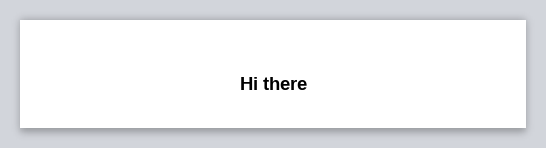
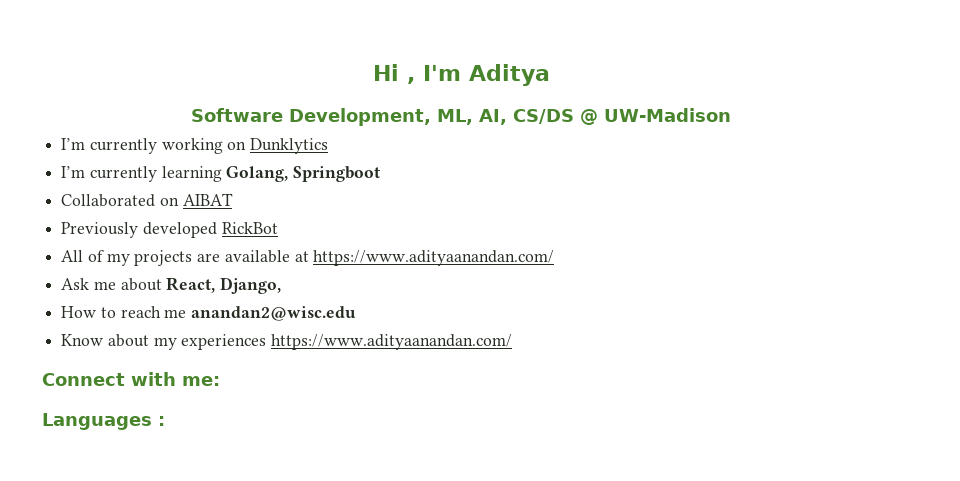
- Hi there
+ Hi , I'm Aditya
+ Software Development, ML, AI, CS/DS @ UW-Madison
+ I’m currently working on Dunklytics
+ I’m currently learning Golang, Springboot
+ Collaborated on AIBAT
+ Previously developed RickBot
+ All of my projects are available at https://www.adityaanandan.com/
+ Ask me about React, Django,
+ How to reach me anandan2@wisc.edu
+ Know about my experiences https://www.adityaanandan.com/
+ Connect with me:
+ Languages :

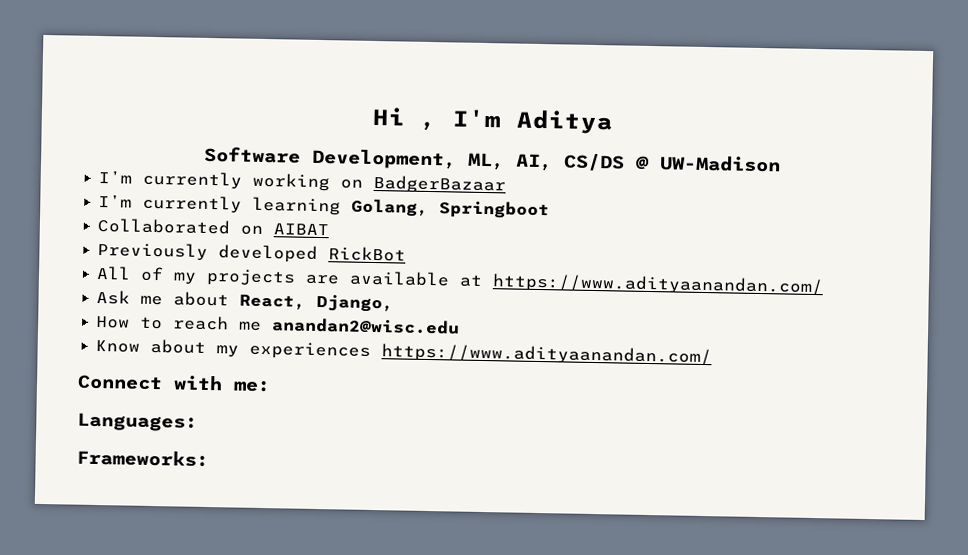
- I’m currently working on Dunklytics
+ I’m currently working on BadgerBazaar
- Languages :
+ Languages:
+ Frameworks:

